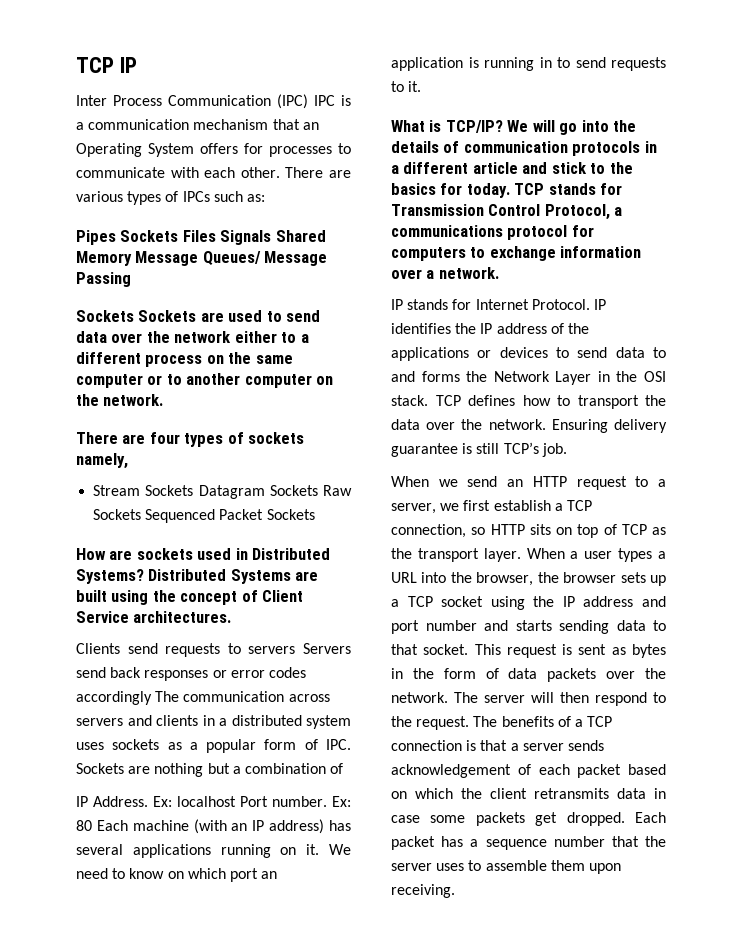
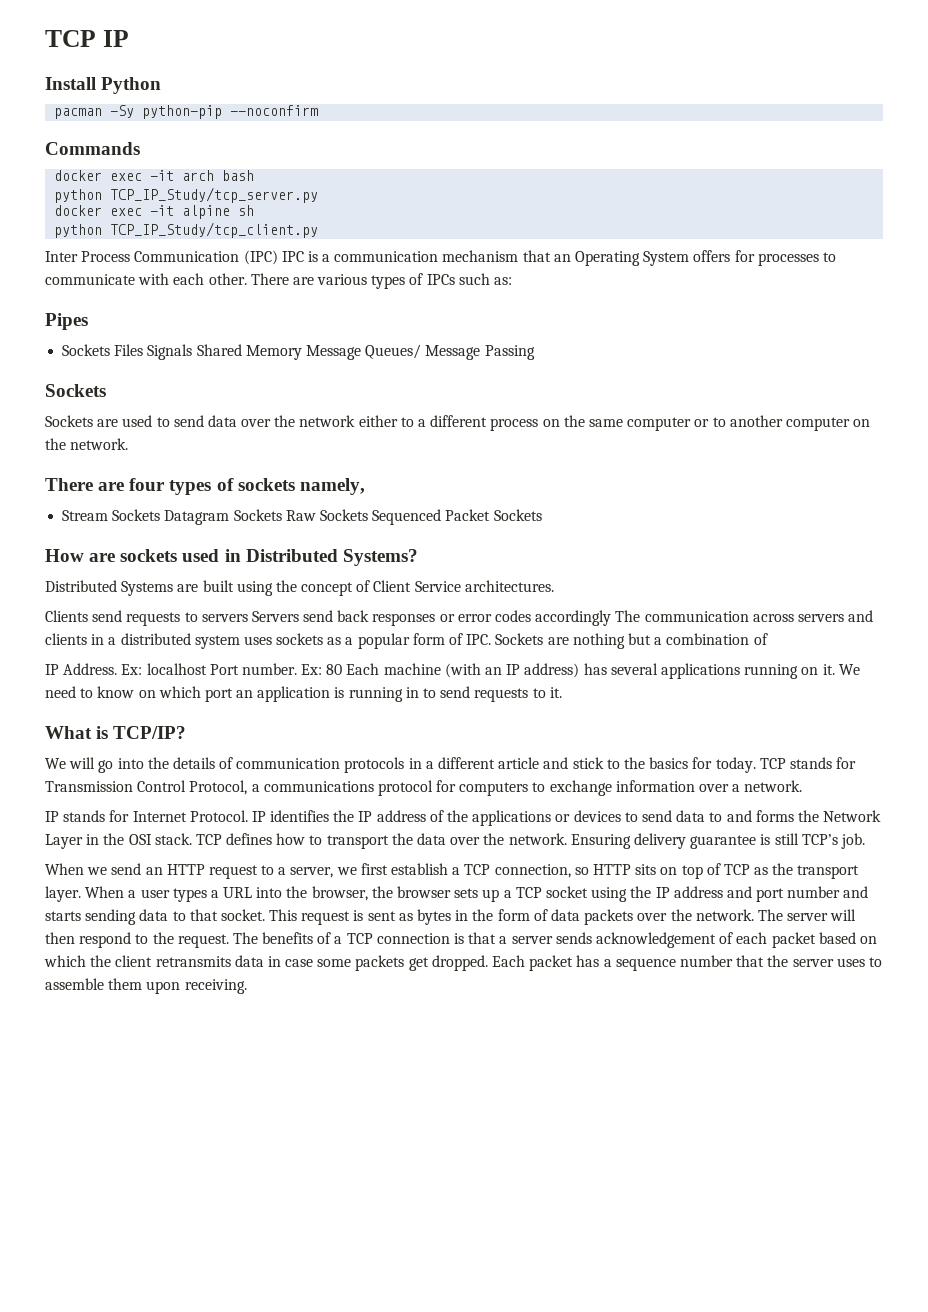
+ Install Python
+ pacman -Sy python-pip --noconfirm
+ Commands
+ docker exec -it arch bash
+ python TCP_IP_Study/tcp_server.py
+ docker exec -it alpine sh
+ python TCP_IP_Study/tcp_client.py
- Pipes Sockets Files Signals Shared Memory Message Queues/ Message Passing
- Sockets Sockets are used to send data over the network either to a different process on the same computer or to another computer on the network.
+ Pipes
+ Sockets Files Signals Shared Memory Message Queues/ Message Passing
+ Sockets
+ Sockets are used to send data over the network either to a different process on the same computer or to another computer on the network.
- How are sockets used in Distributed Systems? Distributed Systems are built using the concept of Client Service architectures.
+ How are sockets used in Distributed Systems?
+ Distributed Systems are built using the concept of Client Service architectures.
- What is TCP/IP? We will go into the details of communication protocols in a different article and stick to the basics for today.
+ What is TCP/IP?
+ We will go into the details of communication protocols in a different article and stick to the basics for today.

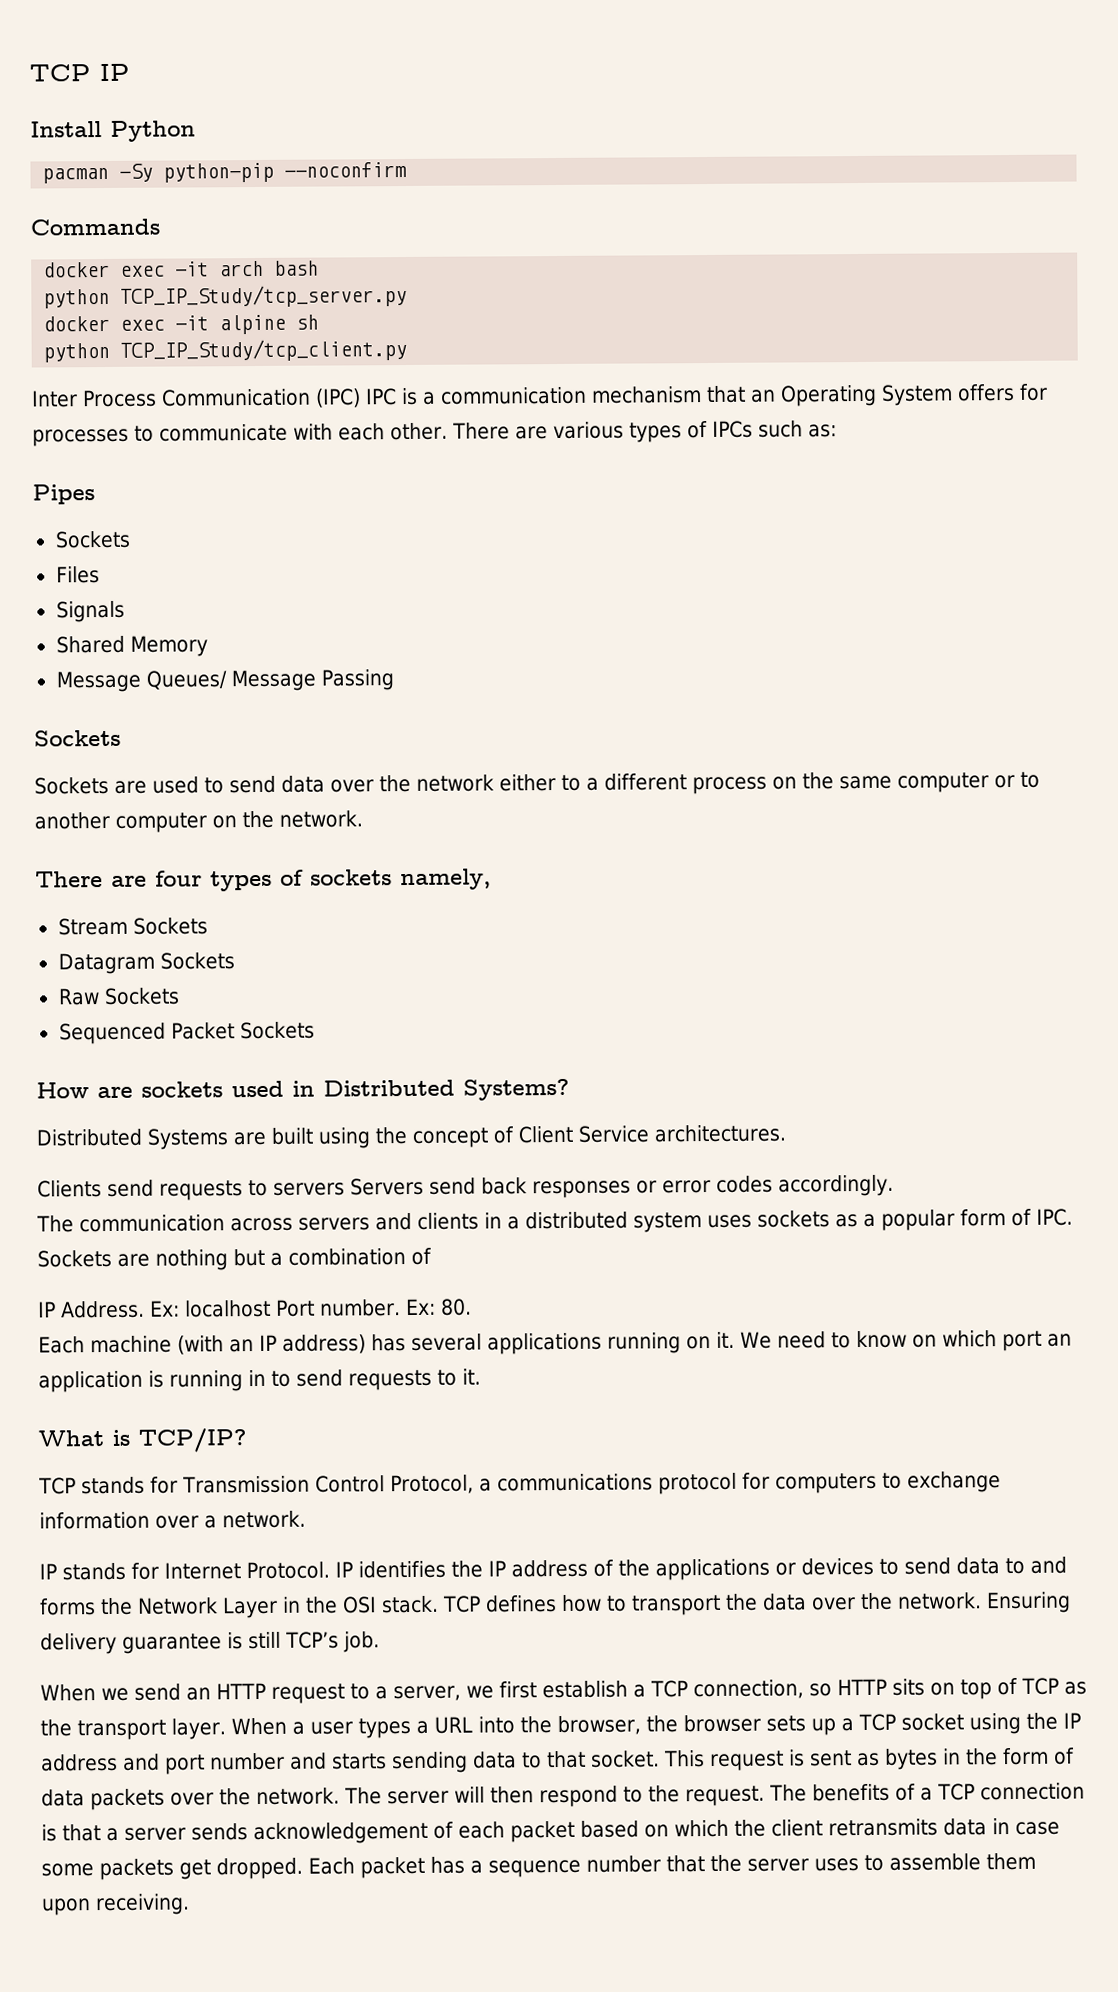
  Pipes
- Sockets Files Signals Shared Memory Message Queues/ Message Passing
+ Sockets
+ Files
+ Signals
+ Shared Memory
+ Message Queues/ Message Passing
- Stream Sockets Datagram Sockets Raw Sockets Sequenced Packet Sockets
+ Stream Sockets
+ Datagram Sockets
+ Raw Sockets
+ Sequenced Packet Sockets
- Clients send requests to servers Servers send back responses or error codes accordingly The communication across servers and clients in a distributed system uses sockets as a popular form of IPC. Sockets are nothing but a combination of
+ Clients send requests to servers Servers send back responses or error codes accordingly.
+ The communication across servers and clients in a distributed system uses sockets as a popular form of IPC. Sockets are nothing but a combination of
- Ex: 80 Each machine (with an IP address) has several applications running on it.
+ Ex: 80.
+ Each machine (with an IP address) has several applications running on it.
- We will go into the details of communication protocols in a different article and stick to the basics for today.

